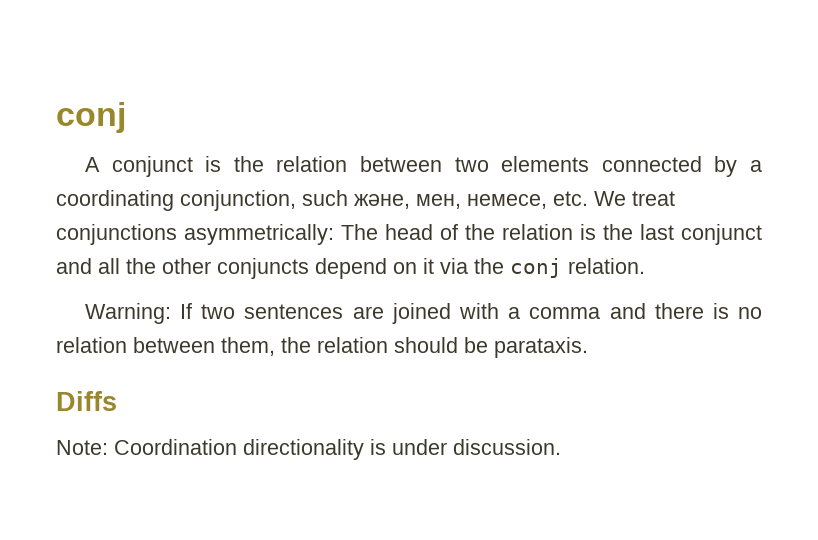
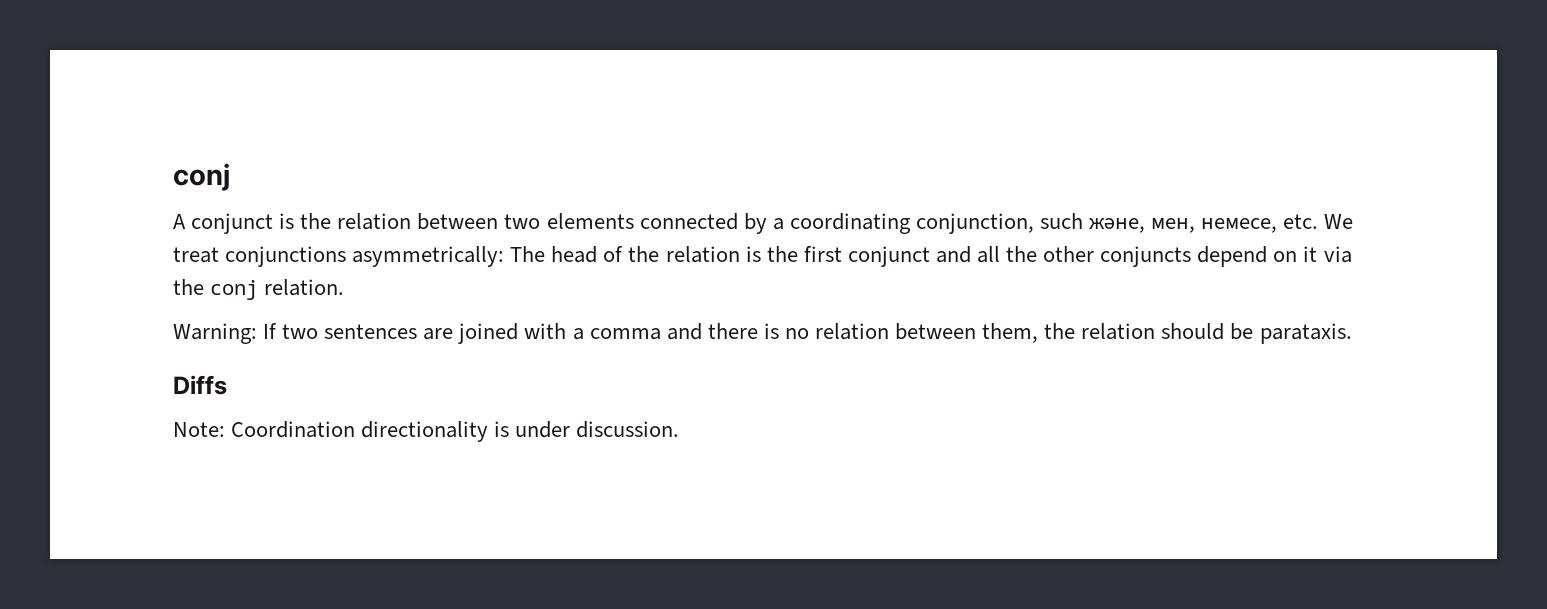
- A conjunct is the relation between two elements connected by a coordinating conjunction, such және, мен, немесе, etc. We treat conjunctions asymmetrically: The head of the relation is the last conjunct and all the other conjuncts depend on it via the conj relation.
+ A conjunct is the relation between two elements connected by a coordinating conjunction, such және, мен, немесе, etc. We treat conjunctions asymmetrically: The head of the relation is the first conjunct and all the other conjuncts depend on it via the conj relation.

